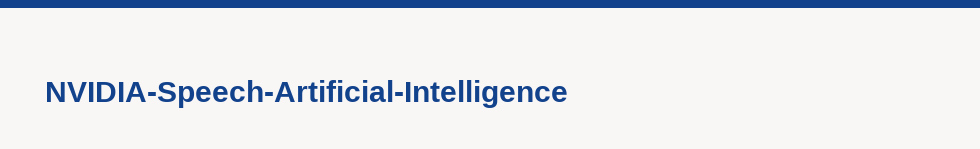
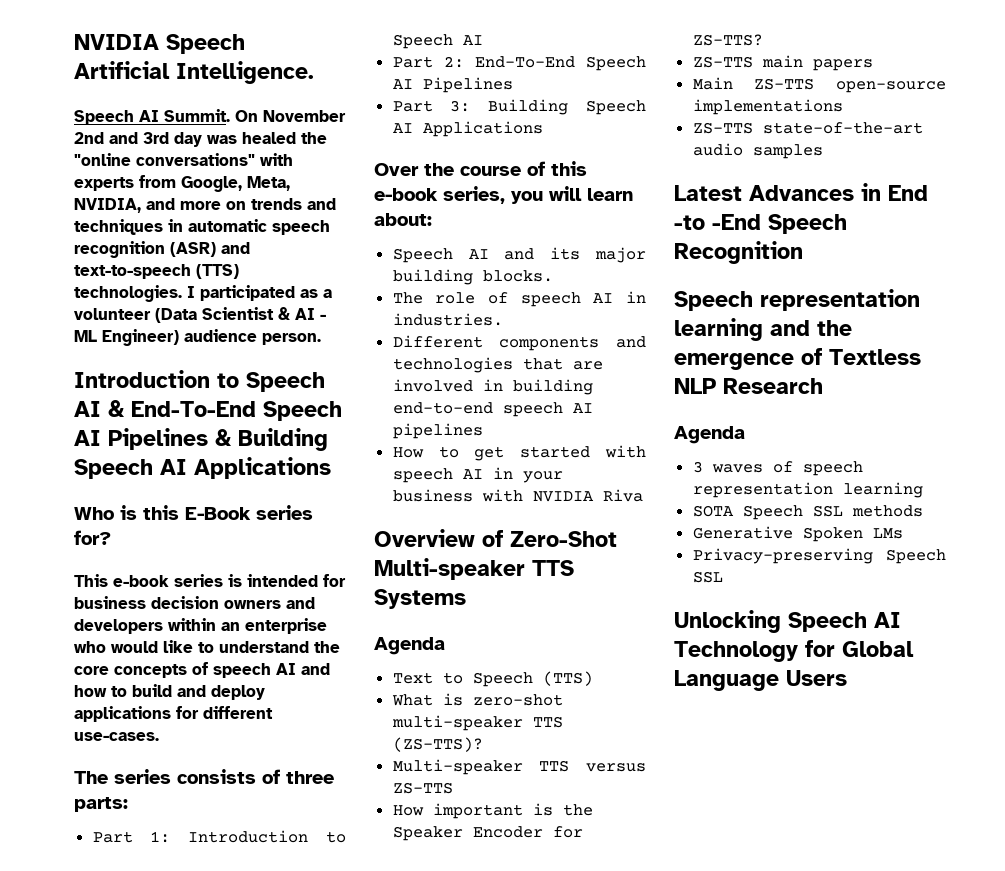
- NVIDIA-Speech-Artificial-Intelligence
+ NVIDIA Speech Artificial Intelligence.
+ Speech AI Summit. On November 2nd and 3rd day was healed the "online conversations" with experts from Google, Meta, NVIDIA, and more on trends and techniques in automatic speech recognition (ASR) and text-to-speech (TTS) technologies. I participated as a volunteer (Data Scientist & AI - ML Engineer) audience person.
+ Introduction to Speech AI & End-To-End Speech AI Pipelines & Building Speech AI Applications
+ Who is this E-Book series for?
+ This e-book series is intended for business decision owners and developers within an enterprise who would like to understand the core concepts of speech AI and how to build and deploy applications for different use-cases.
+ The series consists of three parts:
+ Part 1: Introduction to Speech AI
+ Part 2: End-To-End Speech AI Pipelines
+ Part 3: Building Speech AI Applications
+ Over the course of this e-book series, you will learn about:
+ Speech AI and its major building blocks.
+ The role of speech AI in industries.
+ Different components and technologies that are involved in building end-to-end speech AI pipelines
+ How to get started with speech AI in your business with NVIDIA Riva
+ Overview of Zero-Shot Multi-speaker TTS Systems
+ Agenda
+ Text to Speech (TTS)
+ What is zero-shot multi-speaker TTS (ZS-TTS)?
+ Multi-speaker TTS versus ZS-TTS
+ How important is the Speaker Encoder for ZS-TTS?
+ ZS-TTS main papers
+ Main ZS-TTS open-source implementations
+ ZS-TTS state-of-the-art audio samples
+ Latest Advances in End -to -End Speech Recognition
+ Speech representation learning and the emergence of Textless NLP Research
+ Agenda
+ 3 waves of speech representation learning
+ SOTA Speech SSL methods
+ Generative Spoken LMs
+ Privacy-preserving Speech SSL
+ Unlocking Speech AI Technology for Global Language Users

